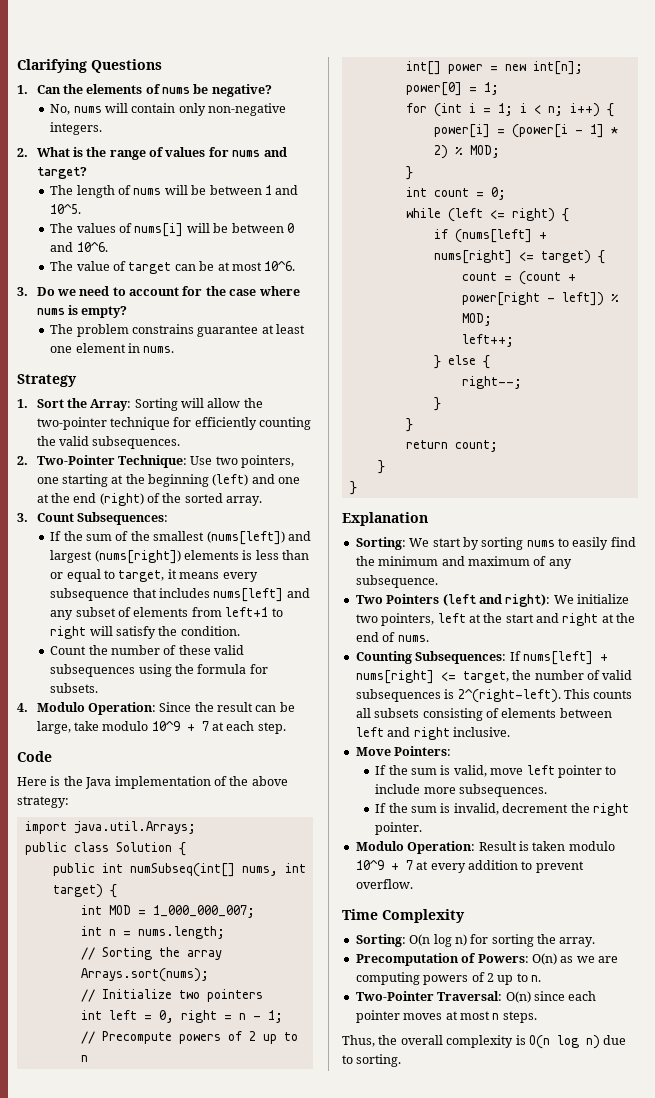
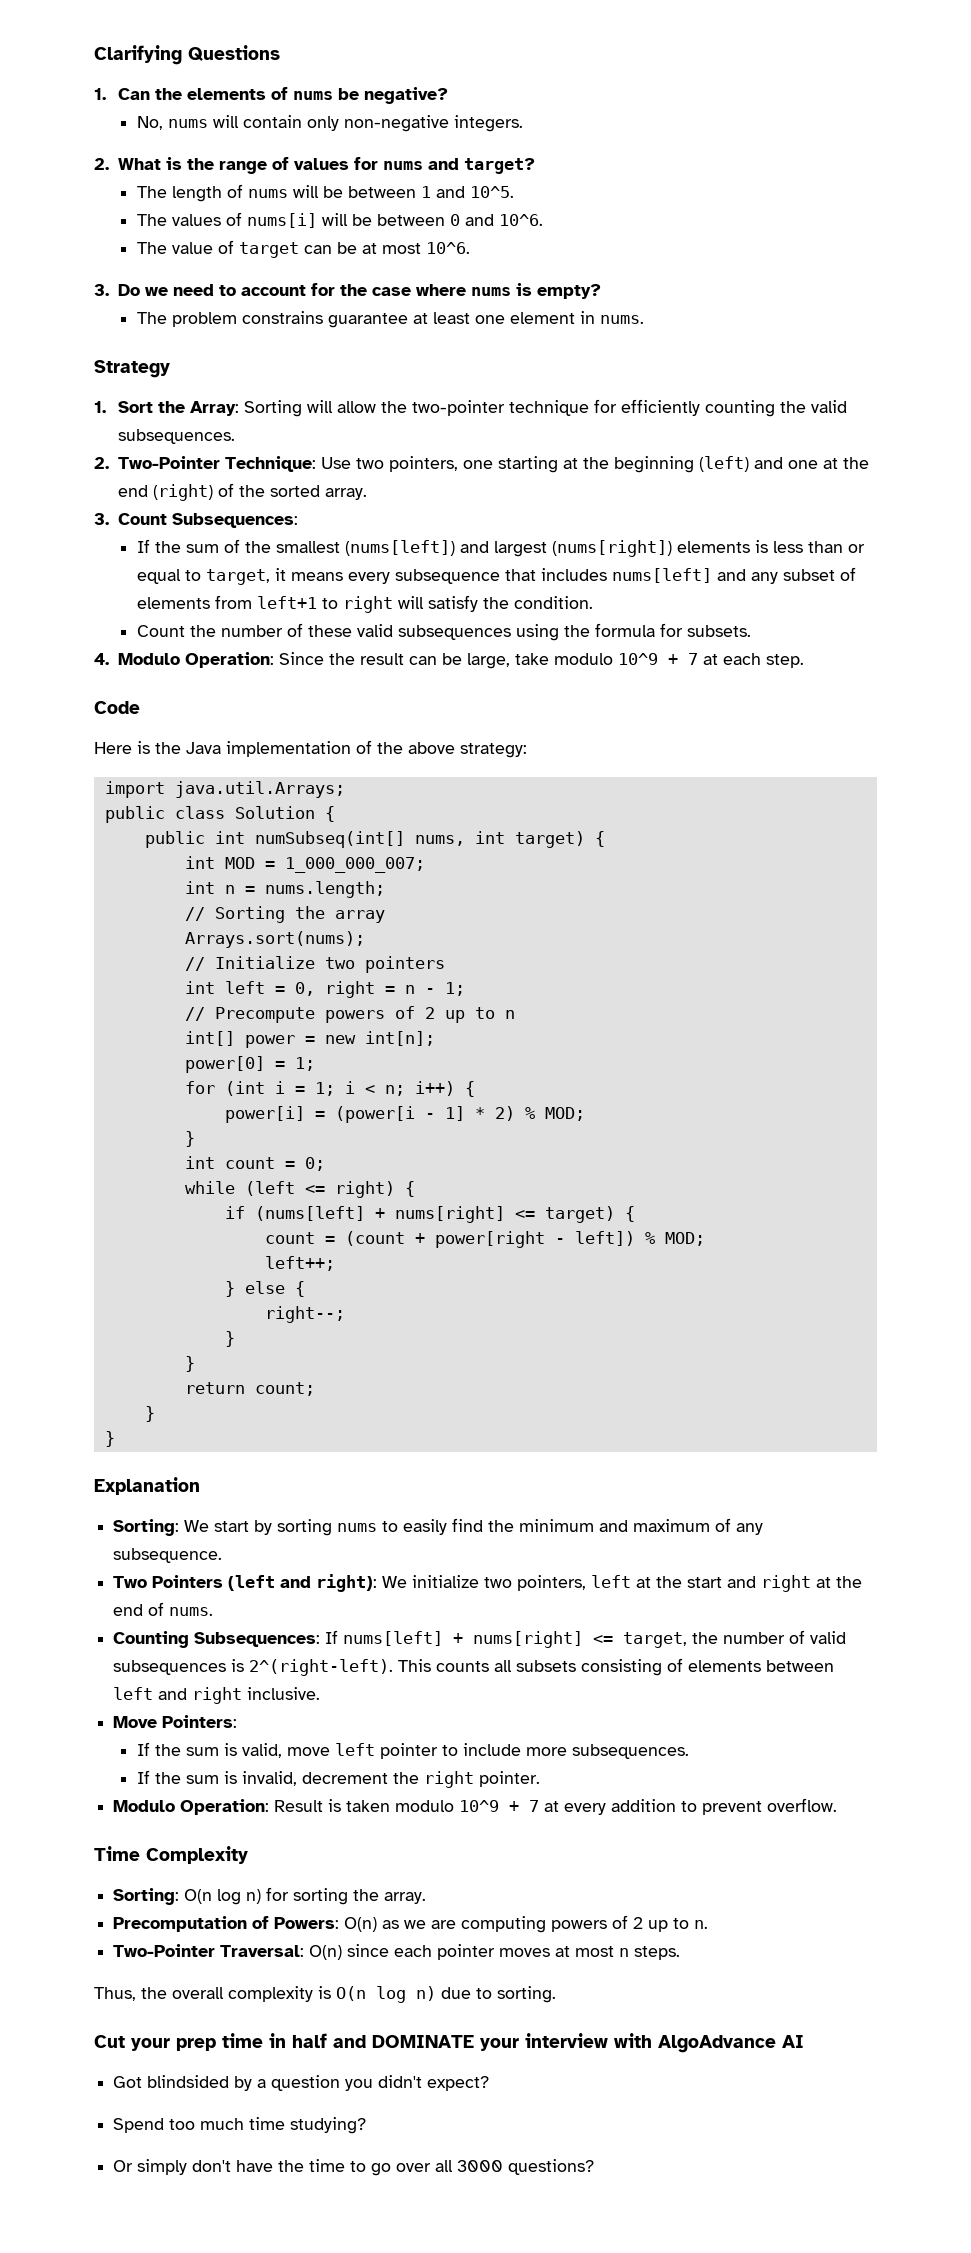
+ Cut your prep time in half and DOMINATE your interview with AlgoAdvance AI
+ Got blindsided by a question you didn't expect?
+ Spend too much time studying?
+ Or simply don't have the time to go over all 3000 questions?

